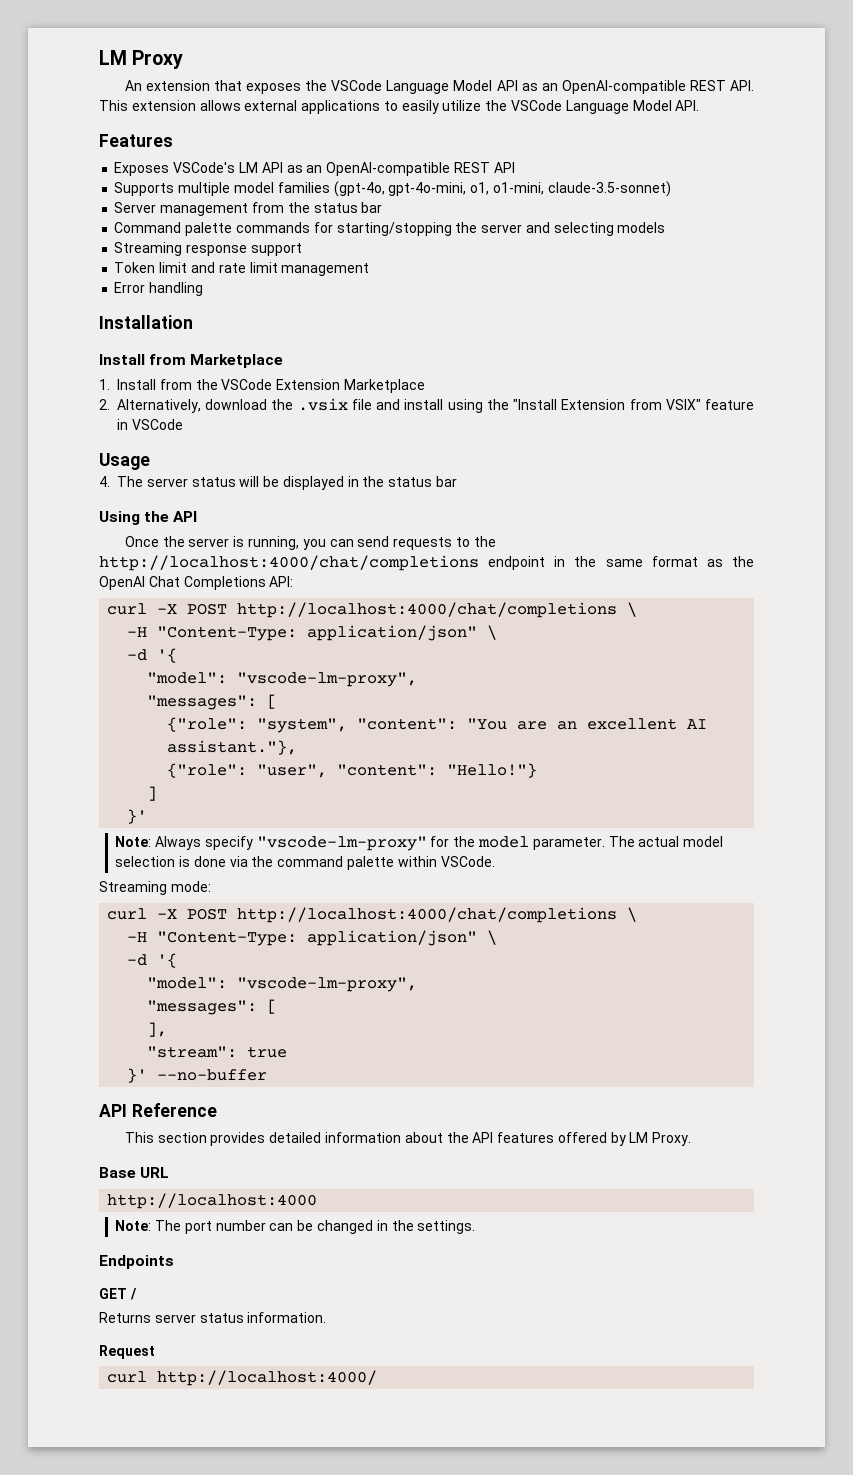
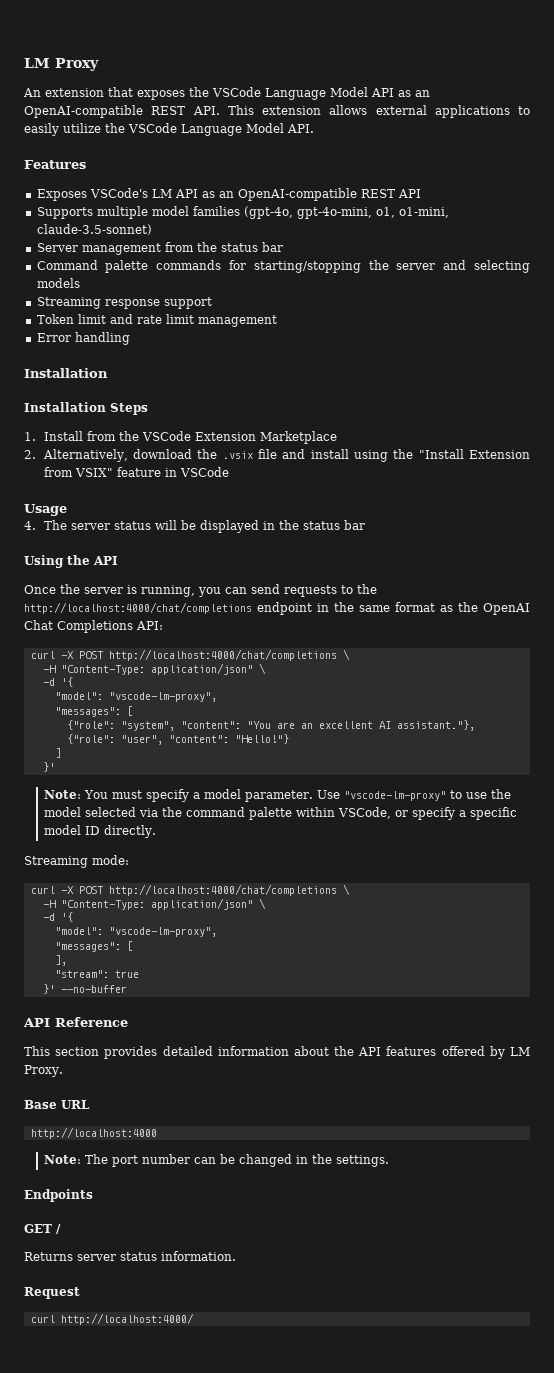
- Install from Marketplace
+ Installation Steps
- Note: Always specify "vscode-lm-proxy" for the model parameter. The actual model selection is done via the command palette within VSCode.
+ Note: You must specify a model parameter. Use "vscode-lm-proxy" to use the model selected via the command palette within VSCode, or specify a specific model ID directly.

